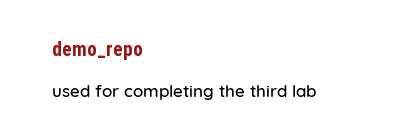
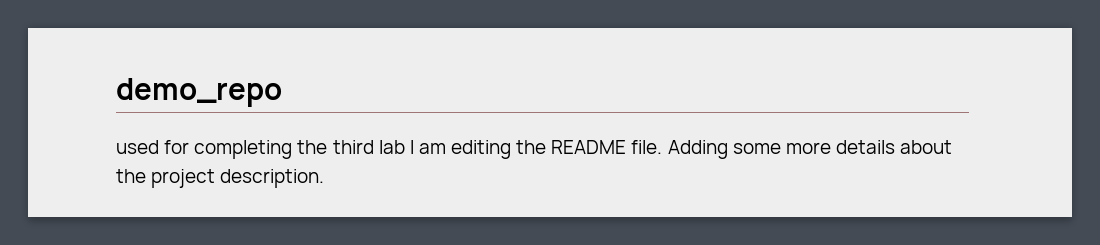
- used for completing the third lab
+ used for completing the third lab I am editing the README file. Adding some more details about the project description.

